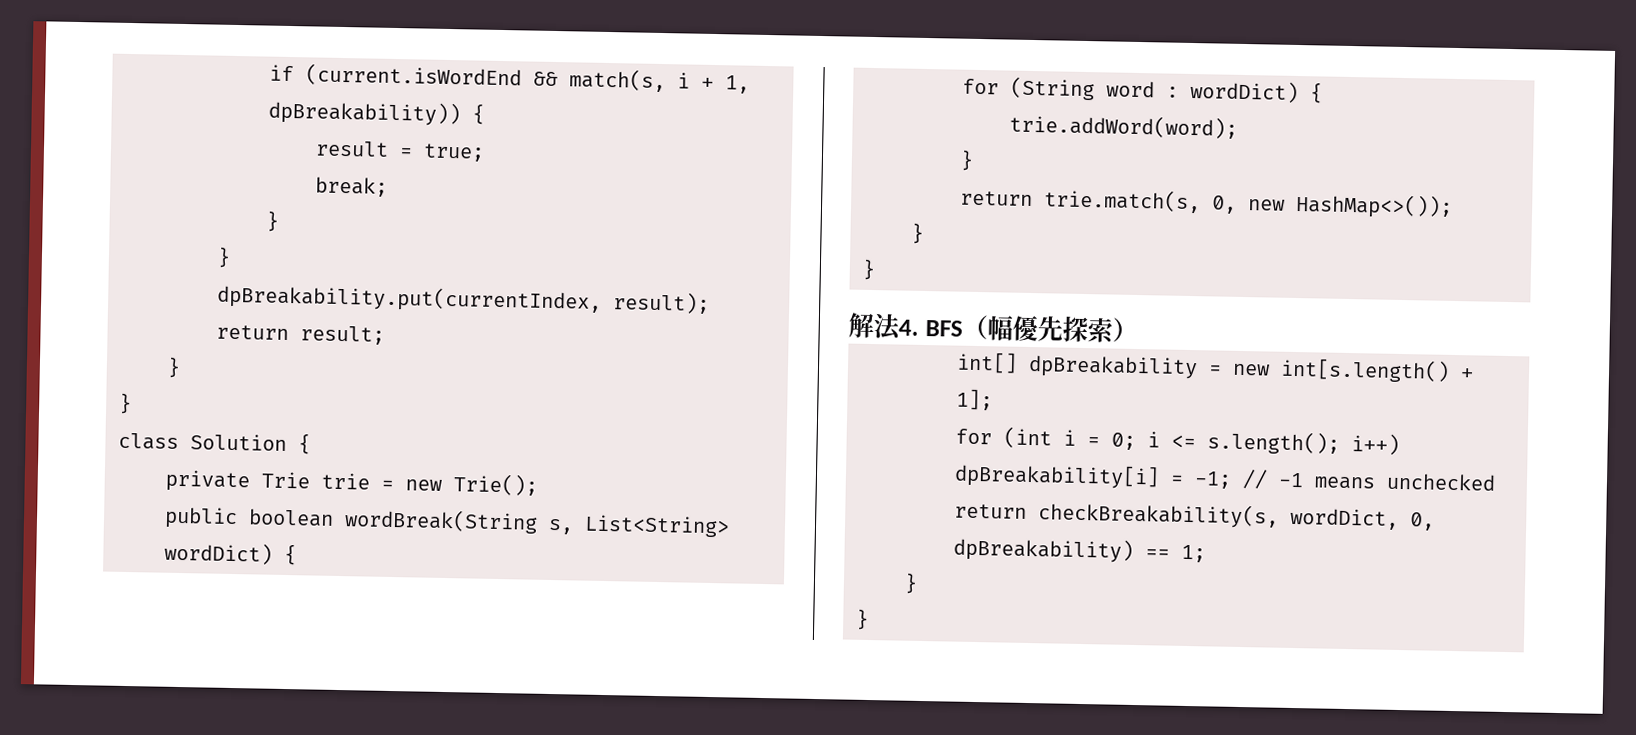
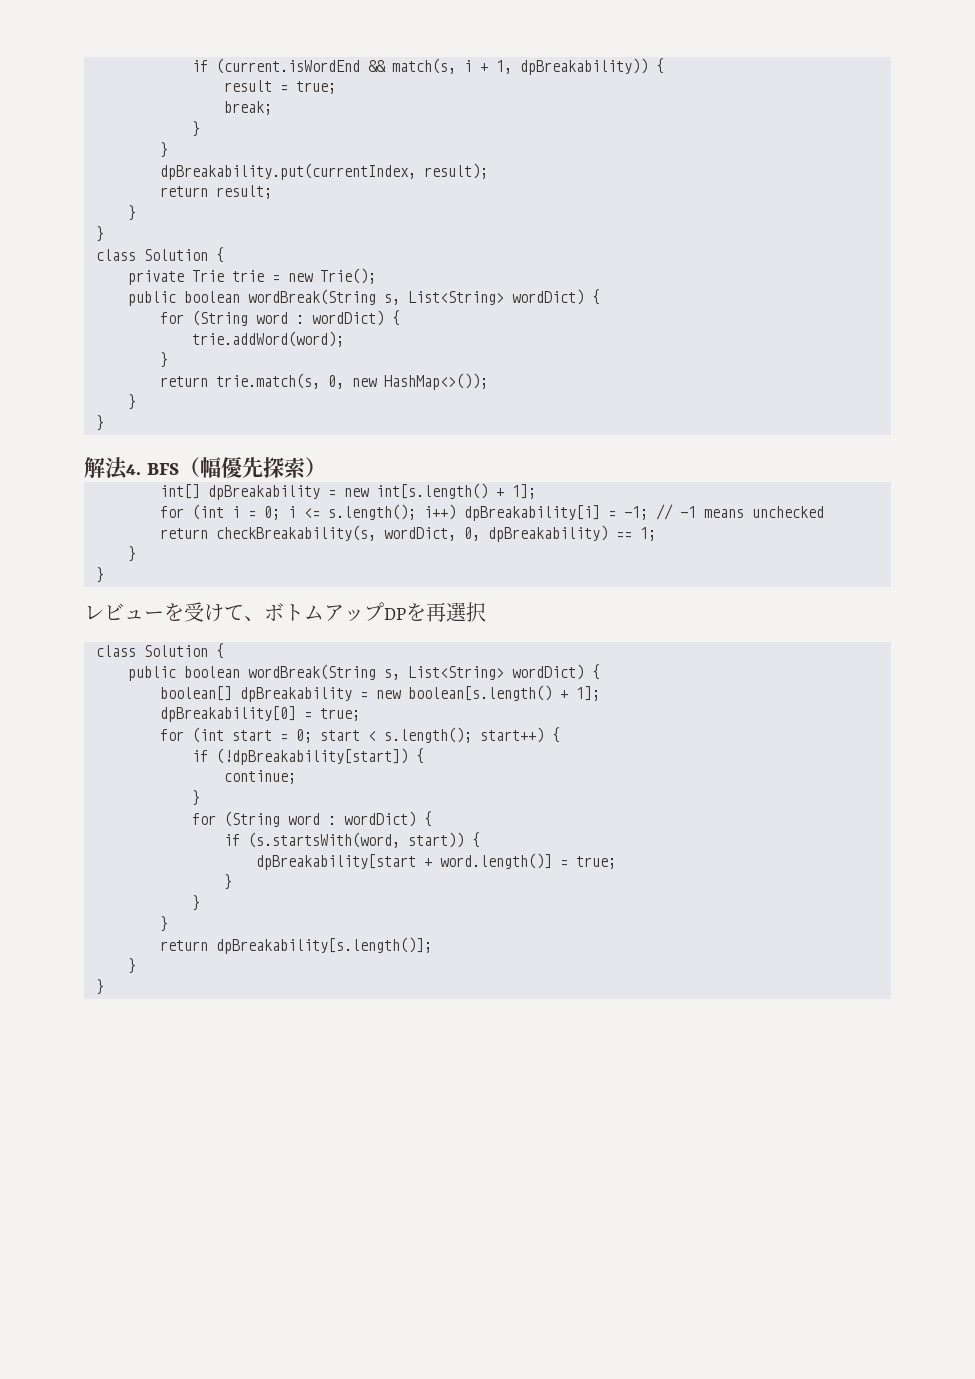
+ レビューを受けて、ボトムアップDPを再選択
+ class Solution {
+ public boolean wordBreak(String s, List<String> wordDict) {
+ boolean[] dpBreakability = new boolean[s.length() + 1];
+ dpBreakability[0] = true;
+ for (int start = 0; start < s.length(); start++) {
+ if (!dpBreakability[start]) {
+ continue;
+ }
+ for (String word : wordDict) {
+ if (s.startsWith(word, start)) {
+ dpBreakability[start + word.length()] = true;
+ }
+ }
+ }
+ return dpBreakability[s.length()];
+ }
+ }

